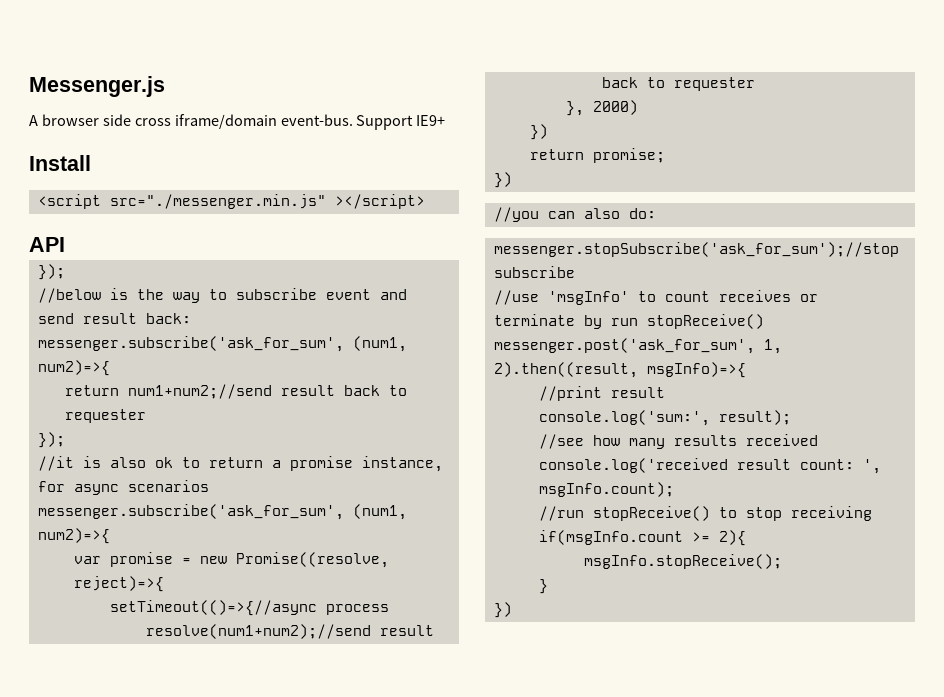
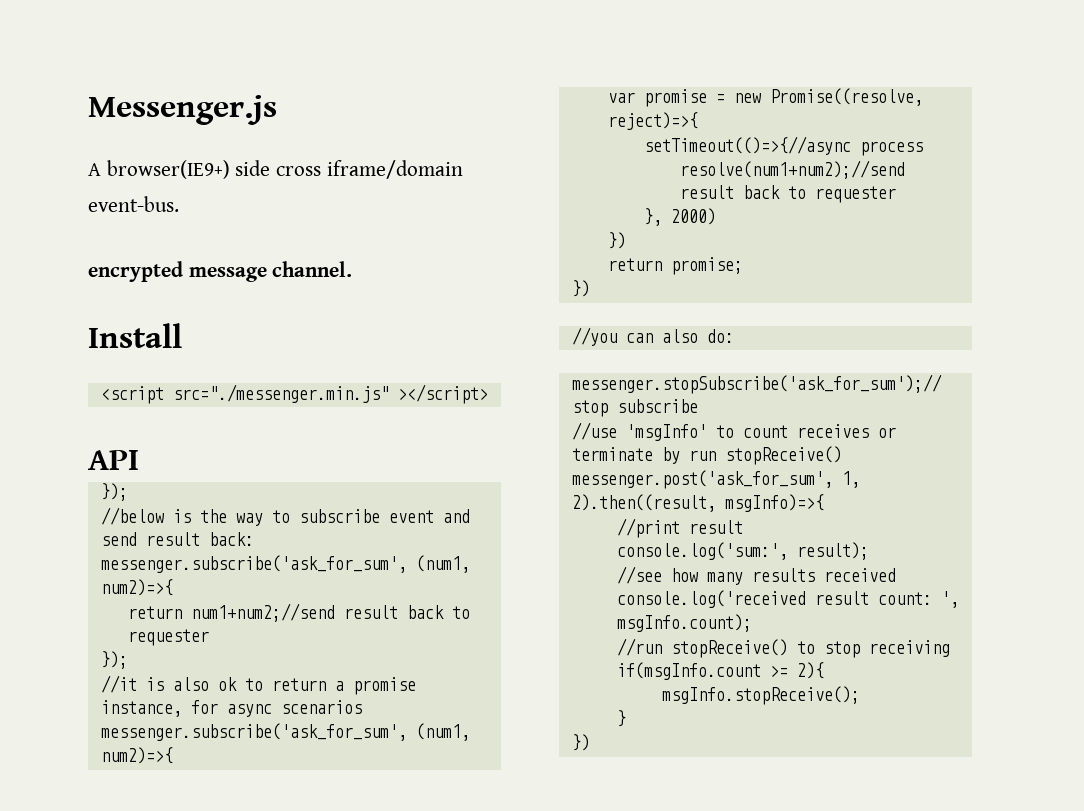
- A browser side cross iframe/domain event-bus. Support IE9+
+ A browser(IE9+) side cross iframe/domain event-bus.
+ encrypted message channel.

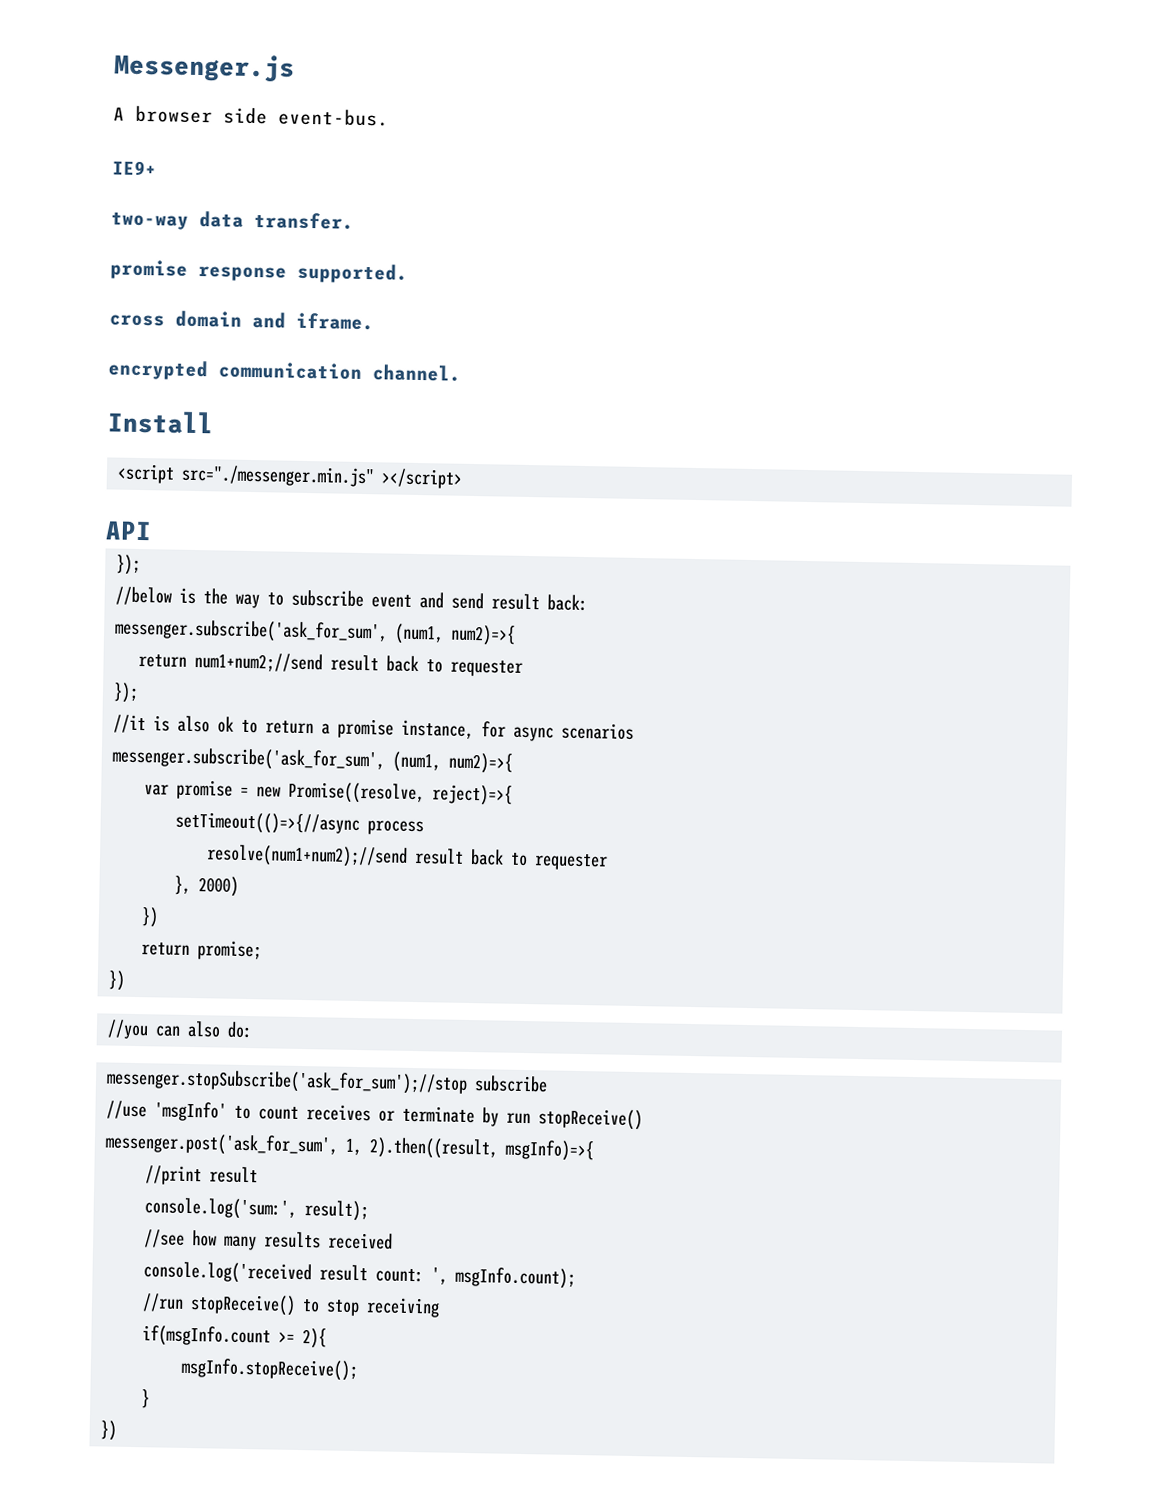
- A browser(IE9+) side cross iframe/domain event-bus.
+ A browser side event-bus.
+ IE9+
+ two-way data transfer.
+ promise response supported.
+ cross domain and iframe.
- encrypted message channel.
+ encrypted communication channel.

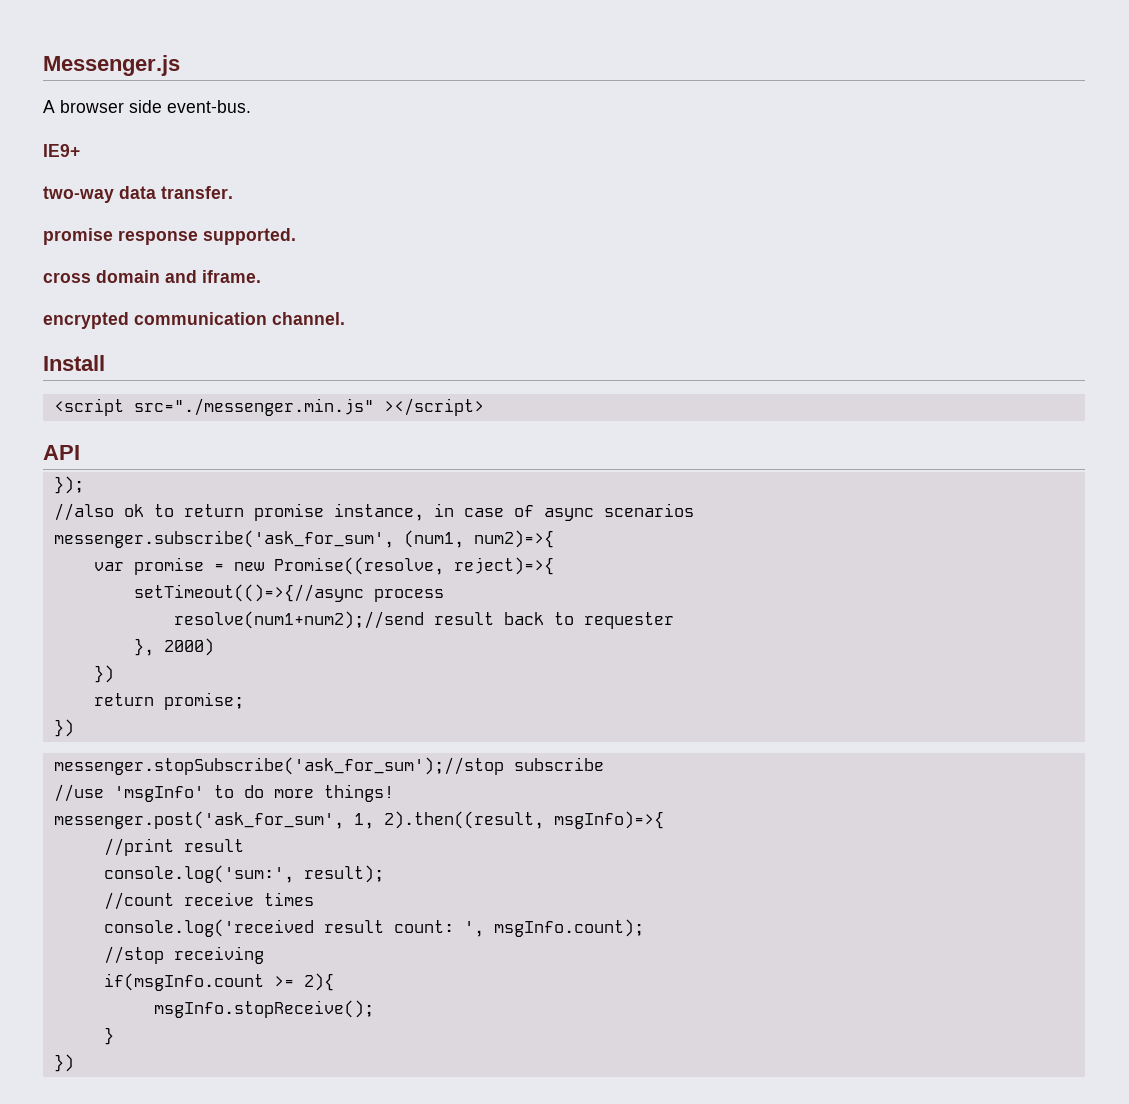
- //below is the way to subscribe event and send result back:
- messenger.subscribe('ask_for_sum', (num1, num2)=>{
- return num1+num2;//send result back to requester
- });
- //it is also ok to return a promise instance, for async scenarios
+ //also ok to return promise instance, in case of async scenarios
- //you can also do:
- //use 'msgInfo' to count receives or terminate by run stopReceive()
+ //use 'msgInfo' to do more things!
- //see how many results received
+ //count receive times
- //run stopReceive() to stop receiving
+ //stop receiving

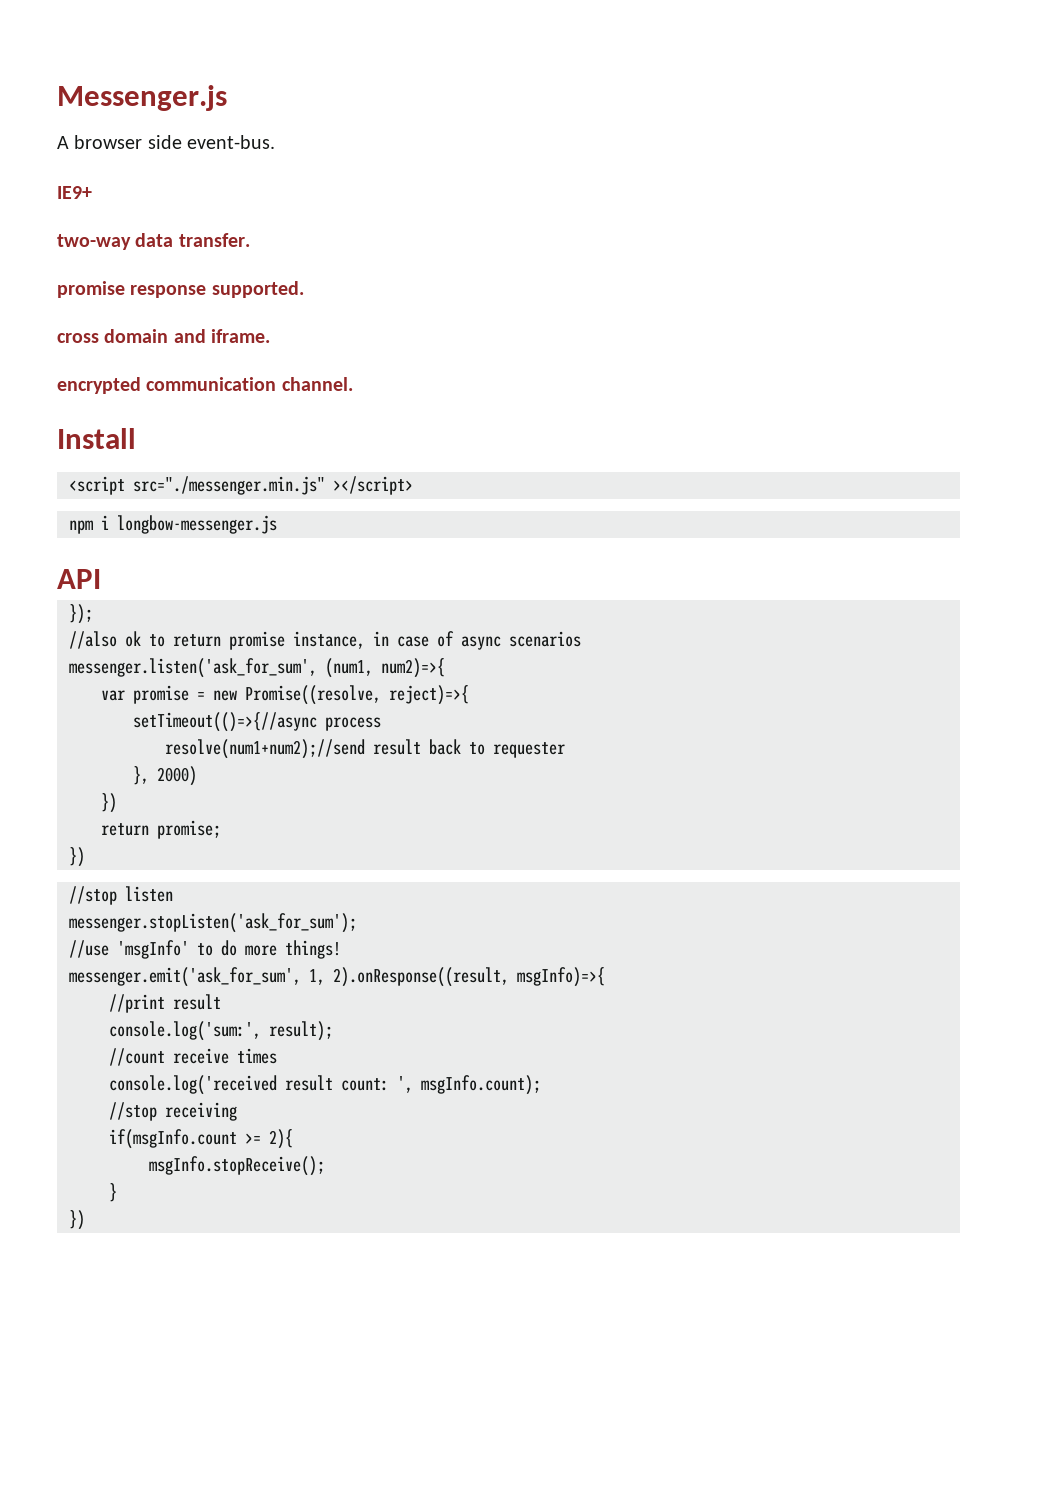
+ npm i longbow-messenger.js
- messenger.subscribe('ask_for_sum', (num1, num2)=>{
+ messenger.listen('ask_for_sum', (num1, num2)=>{
- messenger.stopSubscribe('ask_for_sum');//stop subscribe
+ //stop listen
+ messenger.stopListen('ask_for_sum');
- messenger.post('ask_for_sum', 1, 2).then((result, msgInfo)=>{
+ messenger.emit('ask_for_sum', 1, 2).onResponse((result, msgInfo)=>{

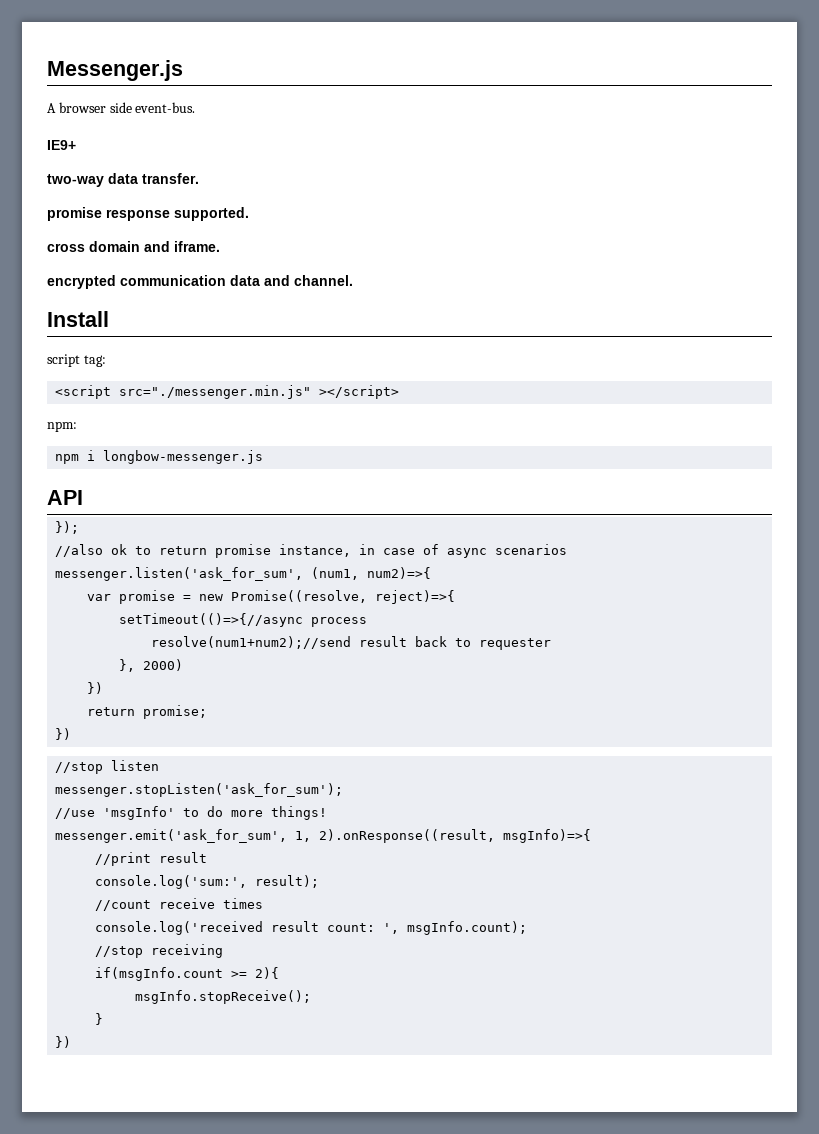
- encrypted communication channel.
+ encrypted communication data and channel.
+ script tag:
+ npm:

